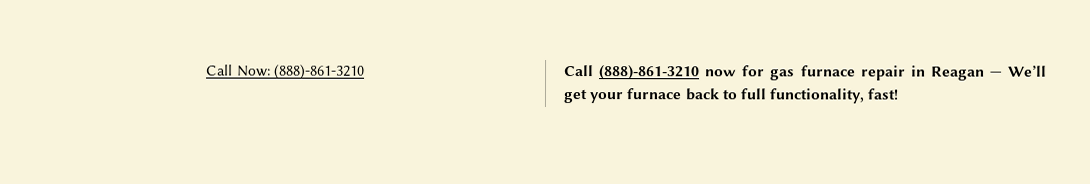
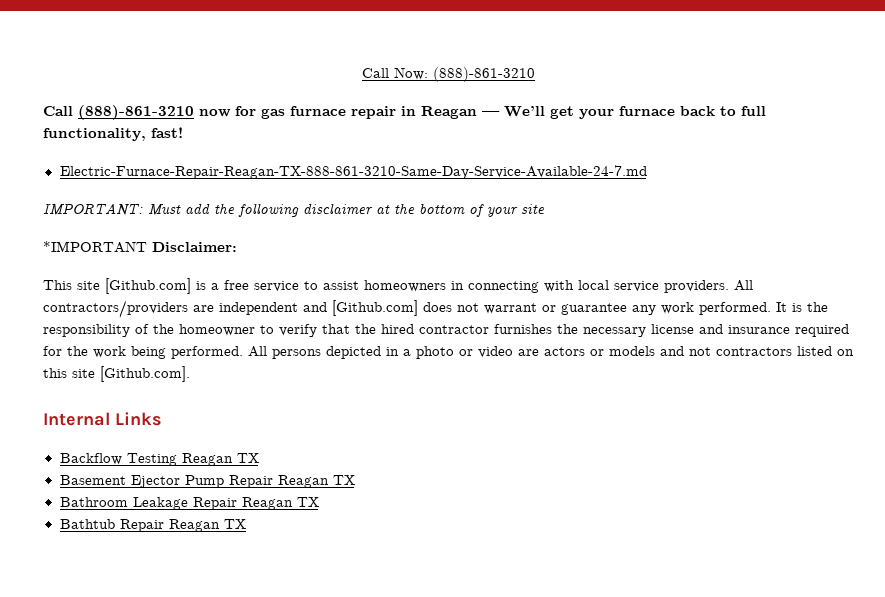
+ Electric-Furnace-Repair-Reagan-TX-888-861-3210-Same-Day-Service-Available-24-7.md
+ IMPORTANT: Must add the following disclaimer at the bottom of your site
+ *IMPORTANT Disclaimer:
+ This site [Github.com] is a free service to assist homeowners in connecting with local service providers. All contractors/providers are independent and [Github.com] does not warrant or guarantee any work performed. It is the responsibility of the homeowner to verify that the hired contractor furnishes the necessary license and insurance required for the work being performed. All persons depicted in a photo or video are actors or models and not contractors listed on this site [Github.com].
+ Internal Links
+ Backflow Testing Reagan TX
+ Basement Ejector Pump Repair Reagan TX
+ Bathroom Leakage Repair Reagan TX
+ Bathtub Repair Reagan TX

